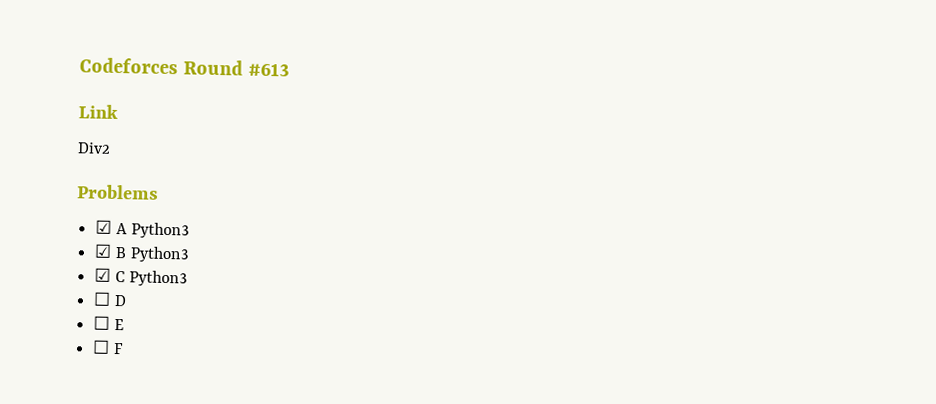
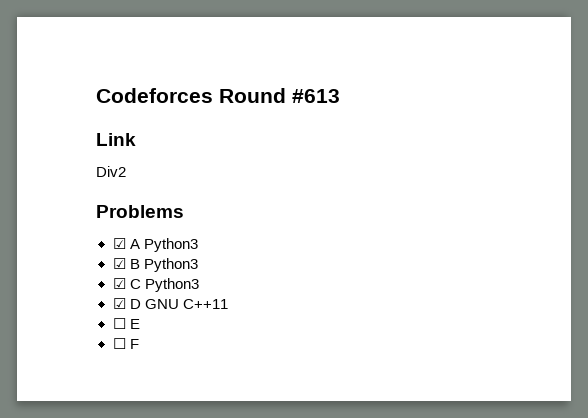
- ☐ D
+ ☑ D GNU C++11

